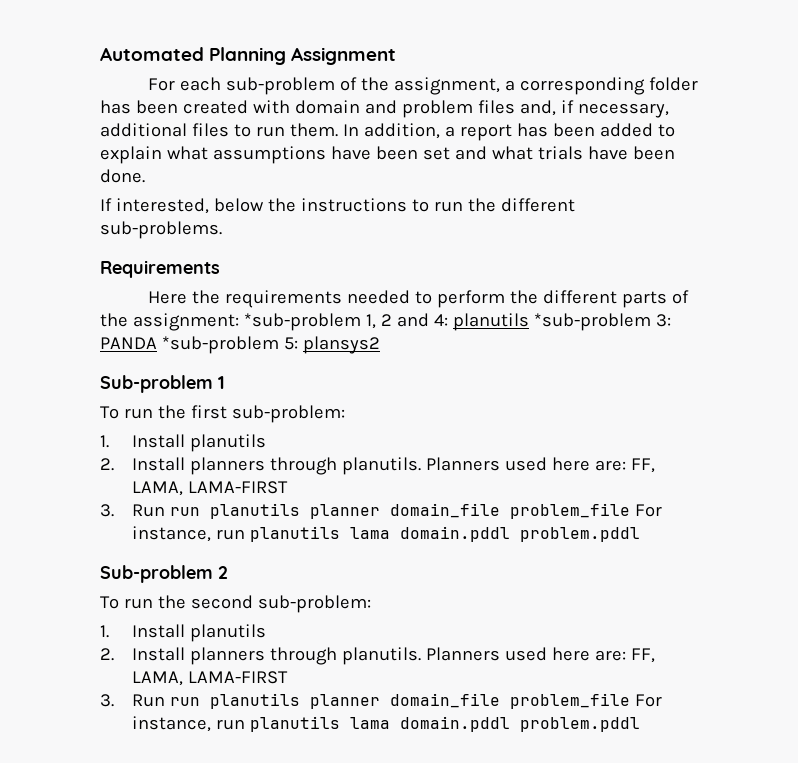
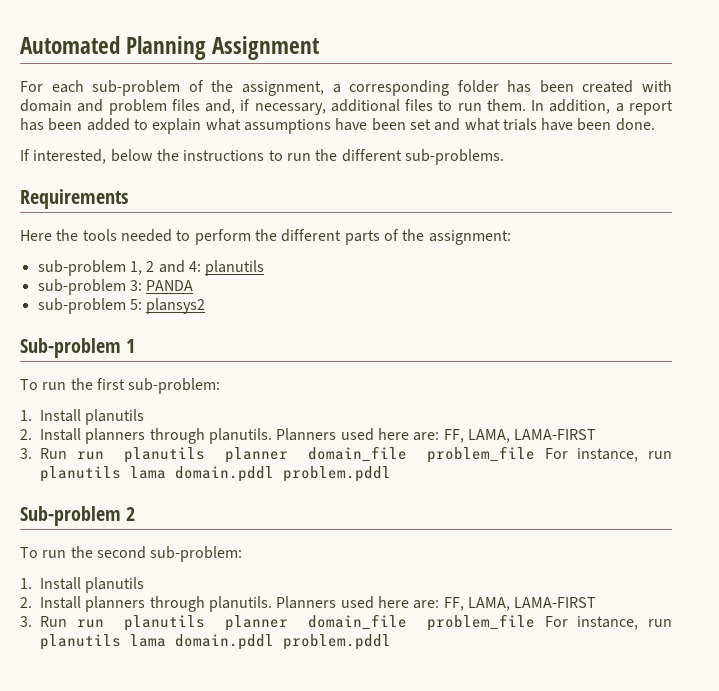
- Here the requirements needed to perform the different parts of the assignment: *sub-problem 1, 2 and 4: planutils *sub-problem 3: PANDA *sub-problem 5: plansys2
+ Here the tools needed to perform the different parts of the assignment:
+ sub-problem 1, 2 and 4: planutils
+ sub-problem 3: PANDA
+ sub-problem 5: plansys2

